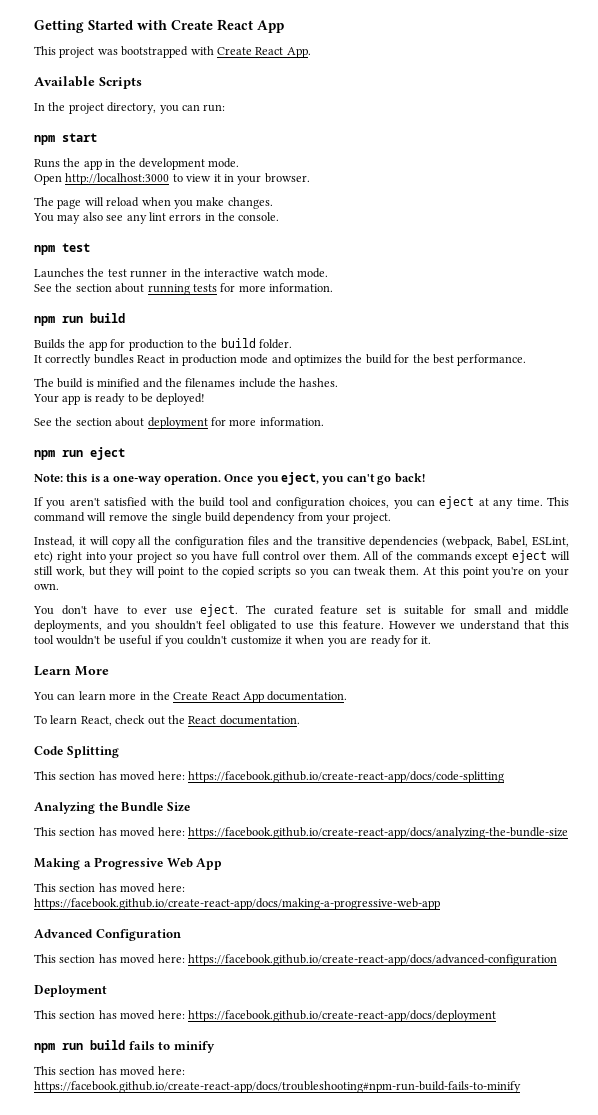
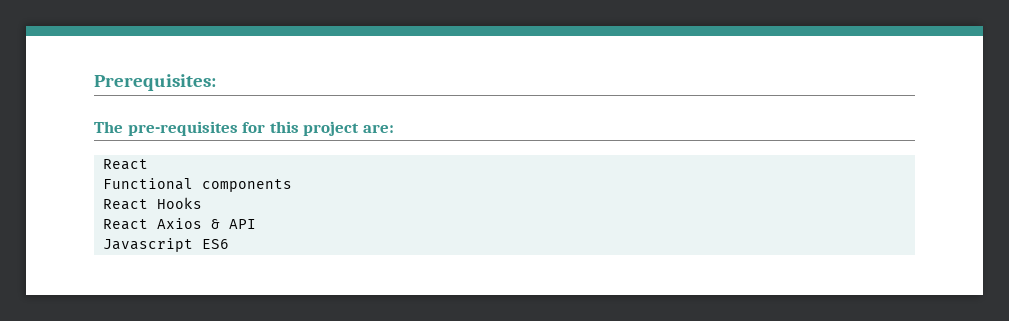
- Getting Started with Create React App
- This project was bootstrapped with Create React App.
- Available Scripts
- In the project directory, you can run:
- npm start
- Runs the app in the development mode.
- Open http://localhost:3000 to view it in your browser.
- The page will reload when you make changes.
- You may also see any lint errors in the console.
- npm test
- Launches the test runner in the interactive watch mode.
- See the section about running tests for more information.
- npm run build
- Builds the app for production to the build folder.
- It correctly bundles React in production mode and optimizes the build for the best performance.
- The build is minified and the filenames include the hashes.
- Your app is ready to be deployed!
- See the section about deployment for more information.
- npm run eject
- Note: this is a one-way operation. Once you eject, you can't go back!
- If you aren't satisfied with the build tool and configuration choices, you can eject at any time. This command will remove the single build dependency from your project.
- Instead, it will copy all the configuration files and the transitive dependencies (webpack, Babel, ESLint, etc) right into your project so you have full control over them. All of the commands except eject will still work, but they will point to the copied scripts so you can tweak them. At this point you're on your own.
- You don't have to ever use eject. The curated feature set is suitable for small and middle deployments, and you shouldn't feel obligated to use this feature. However we understand that this tool wouldn't be useful if you couldn't customize it when you are ready for it.
- Learn More
- You can learn more in the Create React App documentation.
- To learn React, check out the React documentation.
- Code Splitting
- This section has moved here: https://facebook.github.io/create-react-app/docs/code-splitting
- Analyzing the Bundle Size
- This section has moved here: https://facebook.github.io/create-react-app/docs/analyzing-the-bundle-size
- Making a Progressive Web App
- This section has moved here: https://facebook.github.io/create-react-app/docs/making-a-progressive-web-app
- Advanced Configuration
- This section has moved here: https://facebook.github.io/create-react-app/docs/advanced-configuration
- Deployment
- This section has moved here: https://facebook.github.io/create-react-app/docs/deployment
- npm run build fails to minify
- This section has moved here: https://facebook.github.io/create-react-app/docs/troubleshooting#npm-run-build-fails-to-minify
+ Prerequisites:
+ The pre-requisites for this project are:
+ React
+ Functional components
+ React Hooks
+ React Axios & API
+ Javascript ES6

